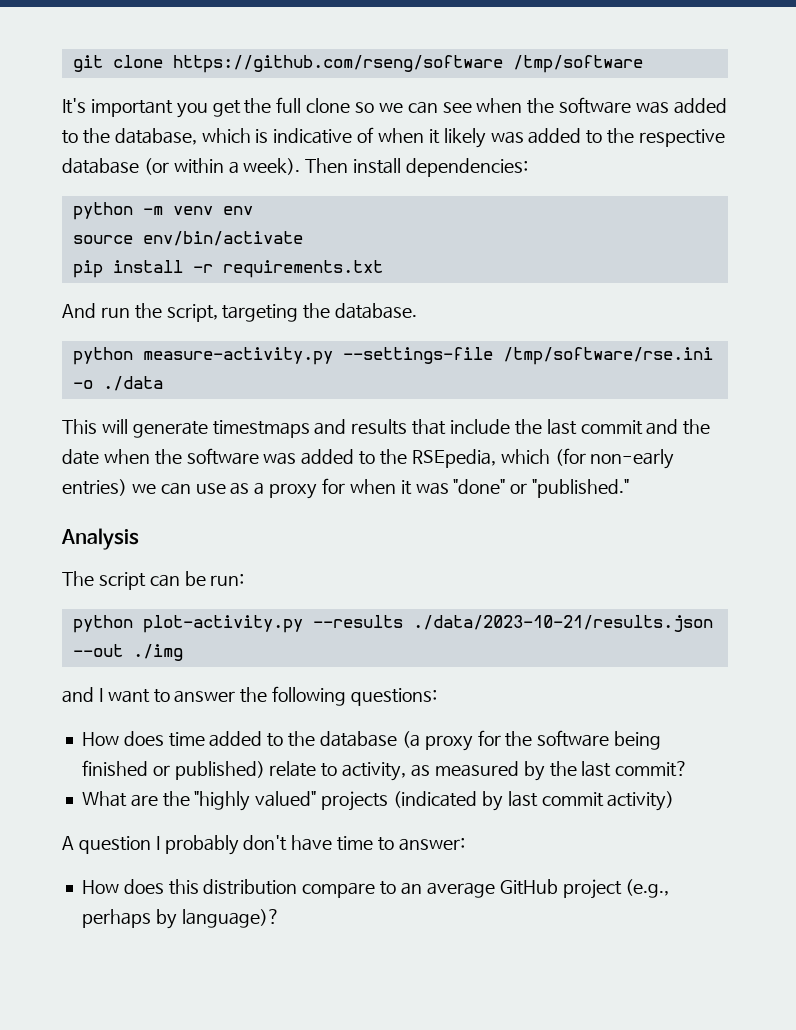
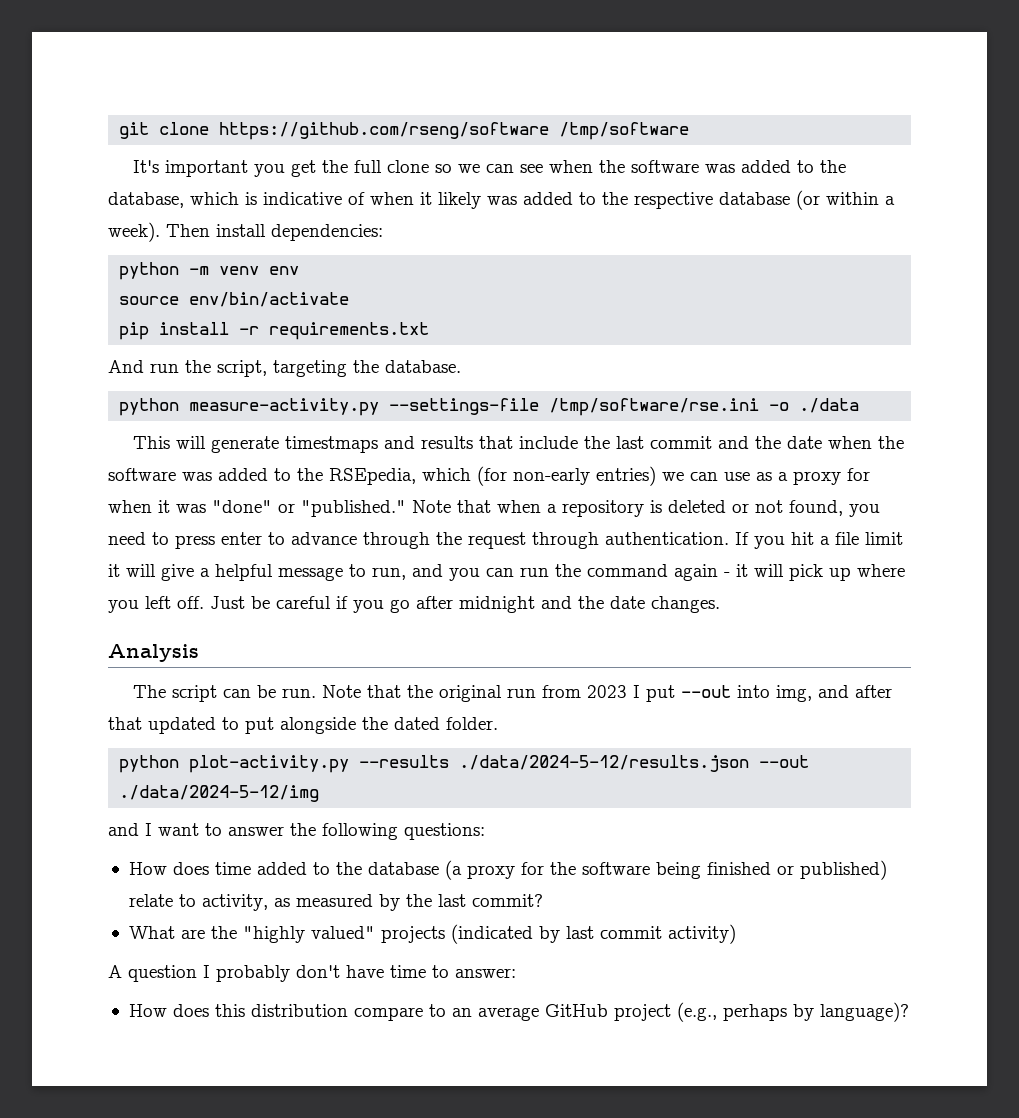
+ Note that when a repository is deleted or not found, you need to press enter to advance through the request through authentication. If you hit a file limit it will give a helpful message to run, and you can run the command again - it will pick up where you left off. Just be careful if you go after midnight and the date changes.
- The script can be run:
+ The script can be run. Note that the original run from 2023 I put --out into img, and after that updated to put alongside the dated folder.
- python plot-activity.py --results ./data/2023-10-21/results.json --out ./img
+ python plot-activity.py --results ./data/2024-5-12/results.json --out ./data/2024-5-12/img

